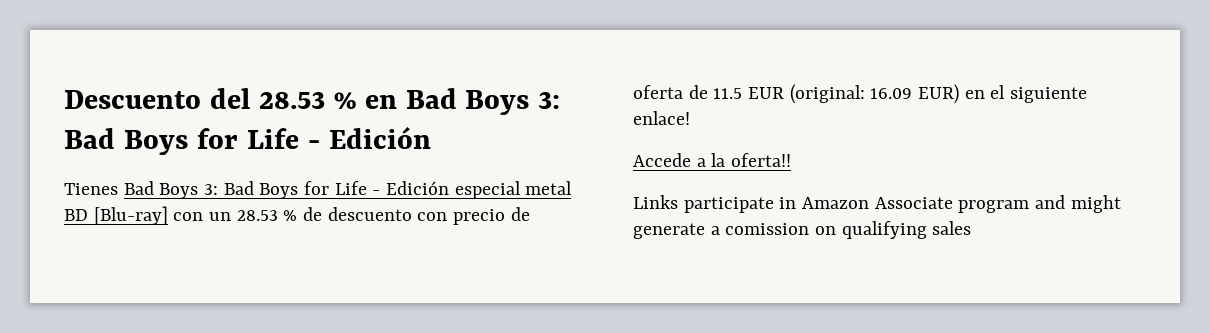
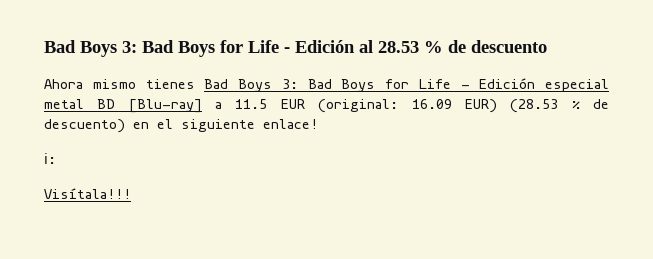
- Descuento del 28.53 % en Bad Boys 3: Bad Boys for Life - Edición
- Tienes Bad Boys 3: Bad Boys for Life - Edición especial metal BD [Blu-ray] con un 28.53 % de descuento con precio de oferta de 11.5 EUR (original: 16.09 EUR) en el siguiente enlace!
+ Bad Boys 3: Bad Boys for Life - Edición al 28.53 % de descuento
+ Ahora mismo tienes Bad Boys 3: Bad Boys for Life - Edición especial metal BD [Blu-ray] a 11.5 EUR (original: 16.09 EUR) (28.53 % de descuento) en el siguiente enlace!
- Accede a la oferta!!
- Links participate in Amazon Associate program and might generate a comission on qualifying sales
+ ℹ:
+ Visítala!!!

